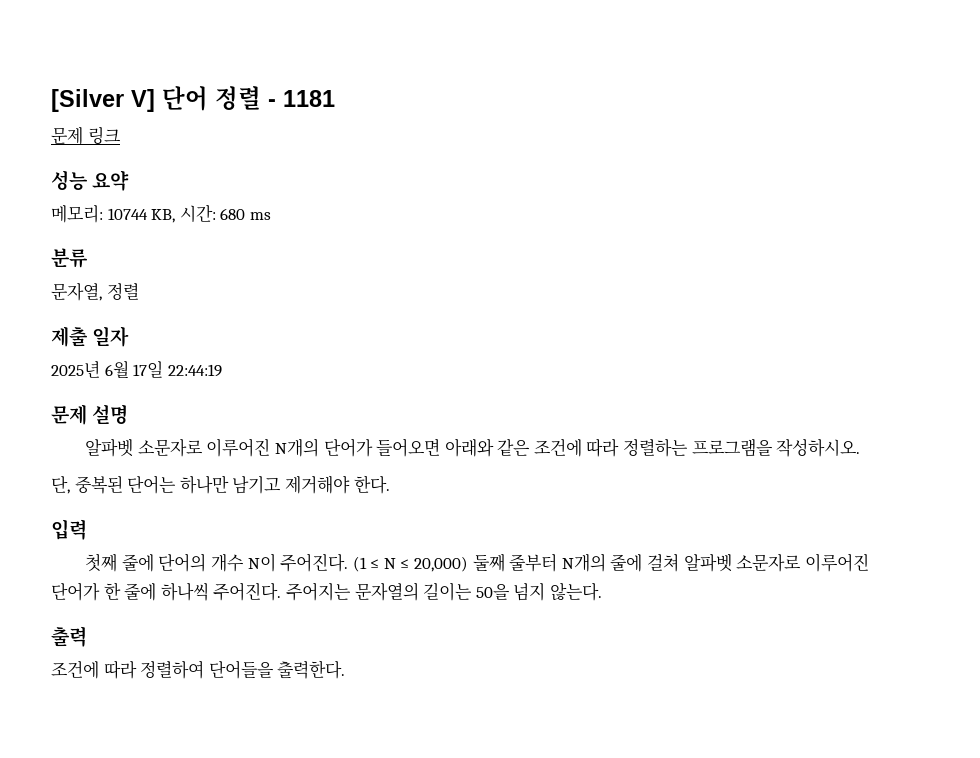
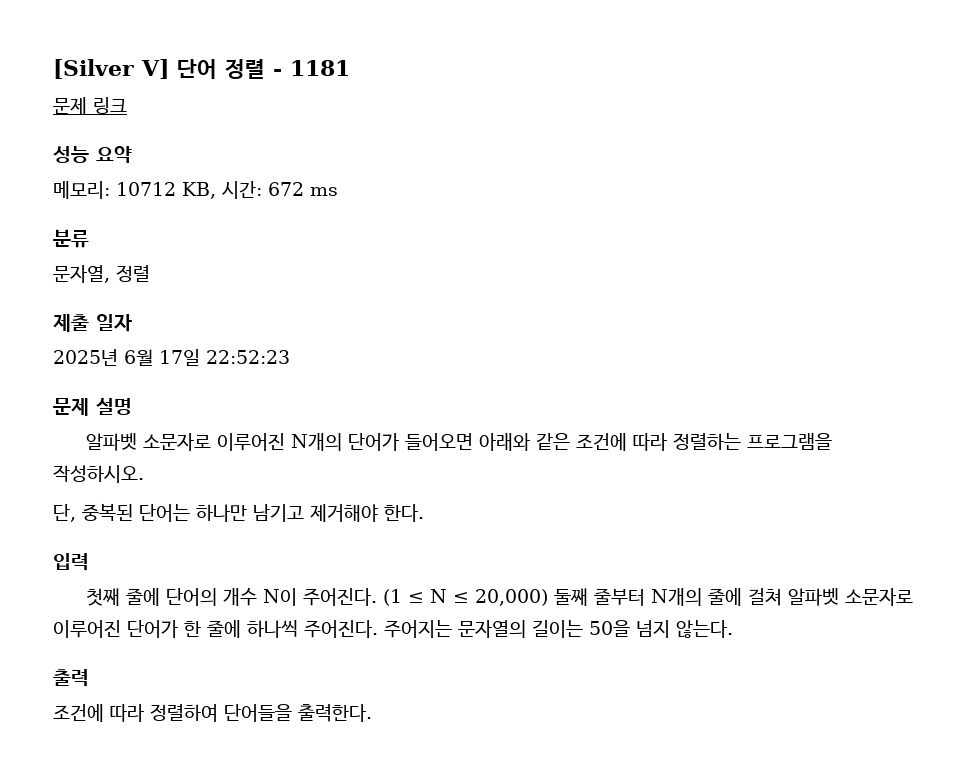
- 메모리: 10744 KB, 시간: 680 ms
+ 메모리: 10712 KB, 시간: 672 ms
- 2025년 6월 17일 22:44:19
+ 2025년 6월 17일 22:52:23

